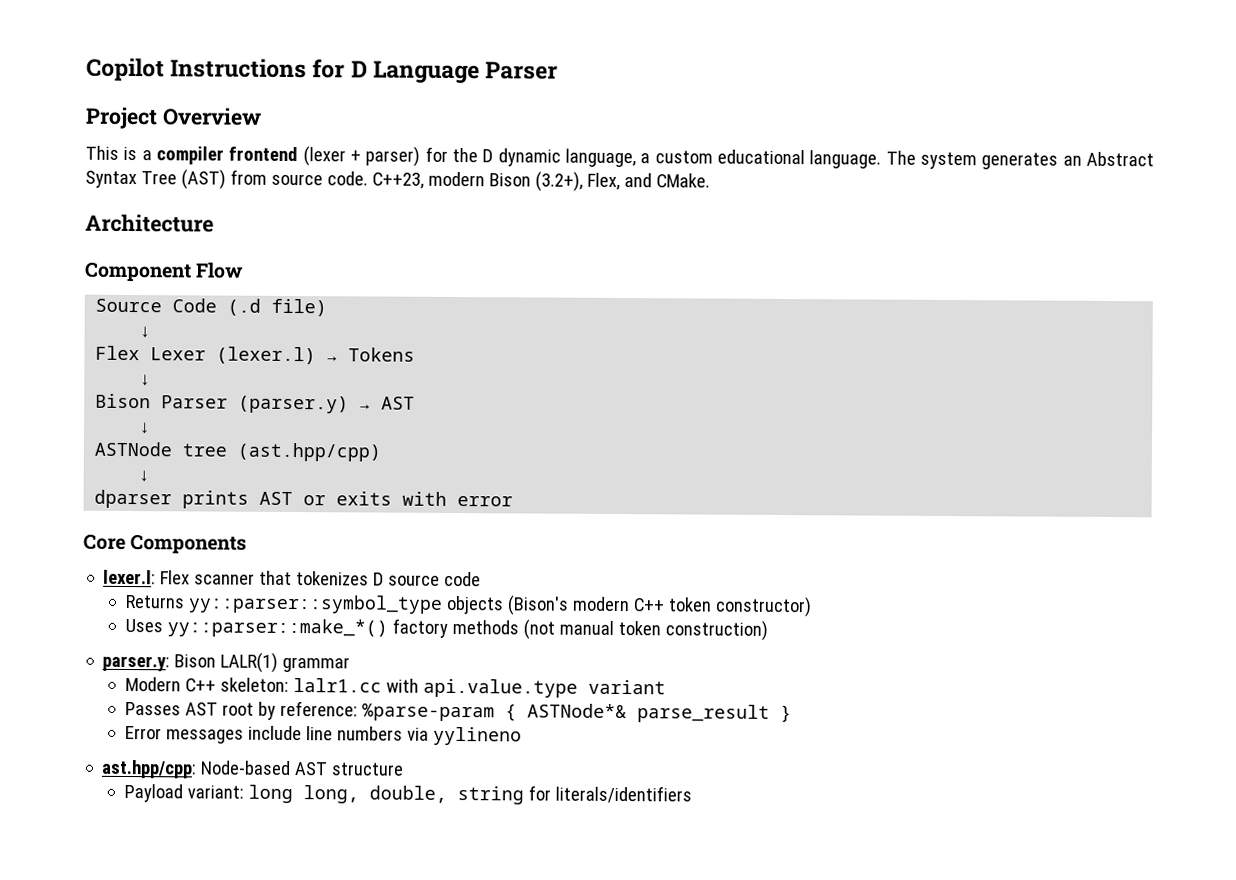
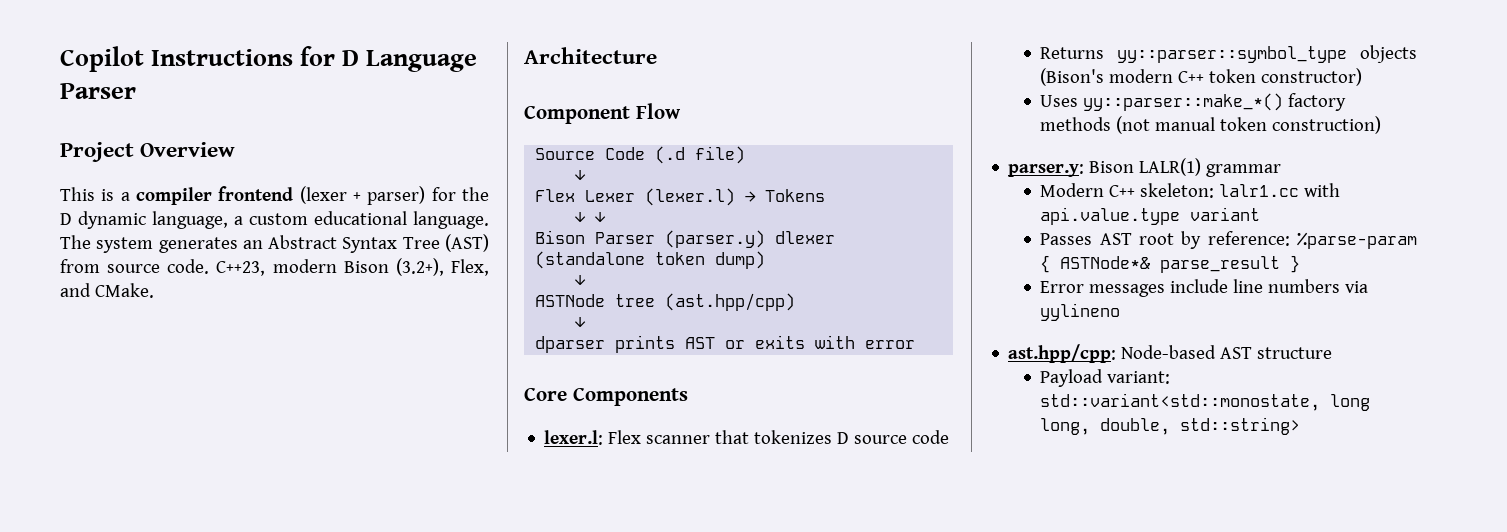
  Flex Lexer (lexer.l) → Tokens
- ↓
+ ↓ ↓
- Bison Parser (parser.y) → AST
+ Bison Parser (parser.y) dlexer (standalone token dump)
- Payload variant: long long, double, string for literals/identifiers
+ Payload variant: std::variant<std::monostate, long long, double, std::string>

